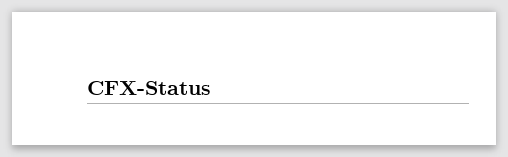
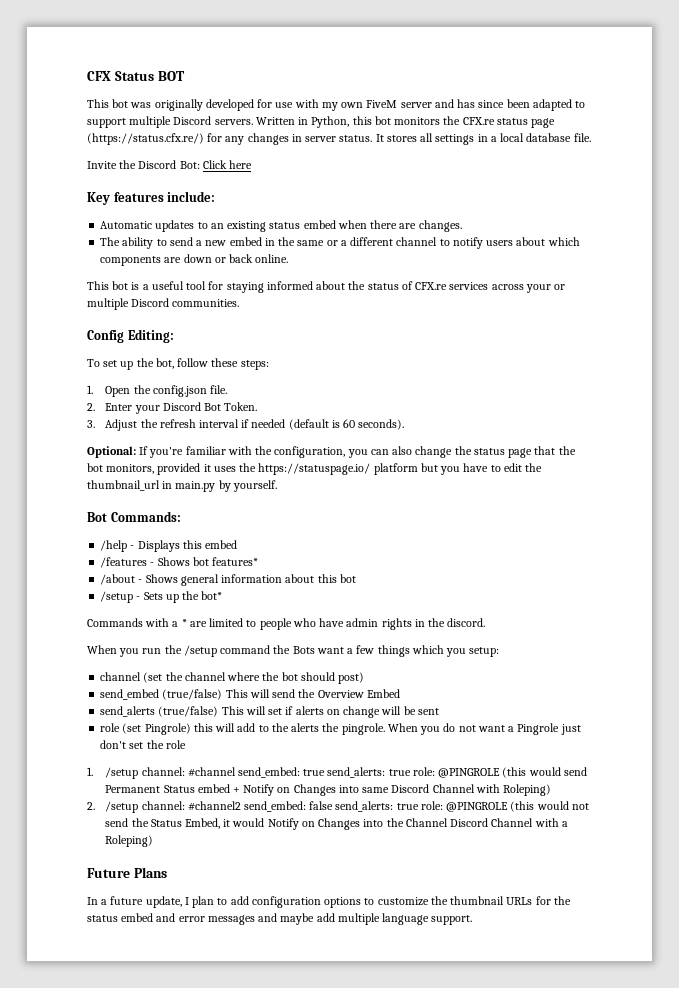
- CFX-Status
+ CFX Status BOT
+ This bot was originally developed for use with my own FiveM server and has since been adapted to support multiple Discord servers. Written in Python, this bot monitors the CFX.re status page (https://status.cfx.re/) for any changes in server status. It stores all settings in a local database file.
+ Invite the Discord Bot: Click here
+ Key features include:
+ Automatic updates to an existing status embed when there are changes.
+ The ability to send a new embed in the same or a different channel to notify users about which components are down or back online.
+ This bot is a useful tool for staying informed about the status of CFX.re services across your or multiple Discord communities.
+ Config Editing:
+ To set up the bot, follow these steps:
+ 1. Open the config.json file.
+ 2. Enter your Discord Bot Token.
+ 3. Adjust the refresh interval if needed (default is 60 seconds).
+ Optional: If you're familiar with the configuration, you can also change the status page that the bot monitors, provided it uses the https://statuspage.io/ platform but you have to edit the thumbnail_url in main.py by yourself.
+ Bot Commands:
+ /help - Displays this embed
+ /features - Shows bot features*
+ /about - Shows general information about this bot
+ /setup - Sets up the bot*
+ Commands with a * are limited to people who have admin rights in the discord.
+ When you run the /setup command the Bots want a few things which you setup:
+ channel (set the channel where the bot should post)
+ send_embed (true/false) This will send the Overview Embed
+ send_alerts (true/false) This will set if alerts on change will be sent
+ role (set Pingrole) this will add to the alerts the pingrole. When you do not want a Pingrole just don't set the role
+ 1. /setup channel: #channel send_embed: true send_alerts: true role: @PINGROLE (this would send Permanent Status embed + Notify on Changes into same Discord Channel with Roleping)
+ 2. /setup channel: #channel2 send_embed: false send_alerts: true role: @PINGROLE (this would not send the Status Embed, it would Notify on Changes into the Channel Discord Channel with a Roleping)
+ Future Plans
+ In a future update, I plan to add configuration options to customize the thumbnail URLs for the status embed and error messages and maybe add multiple language support.

